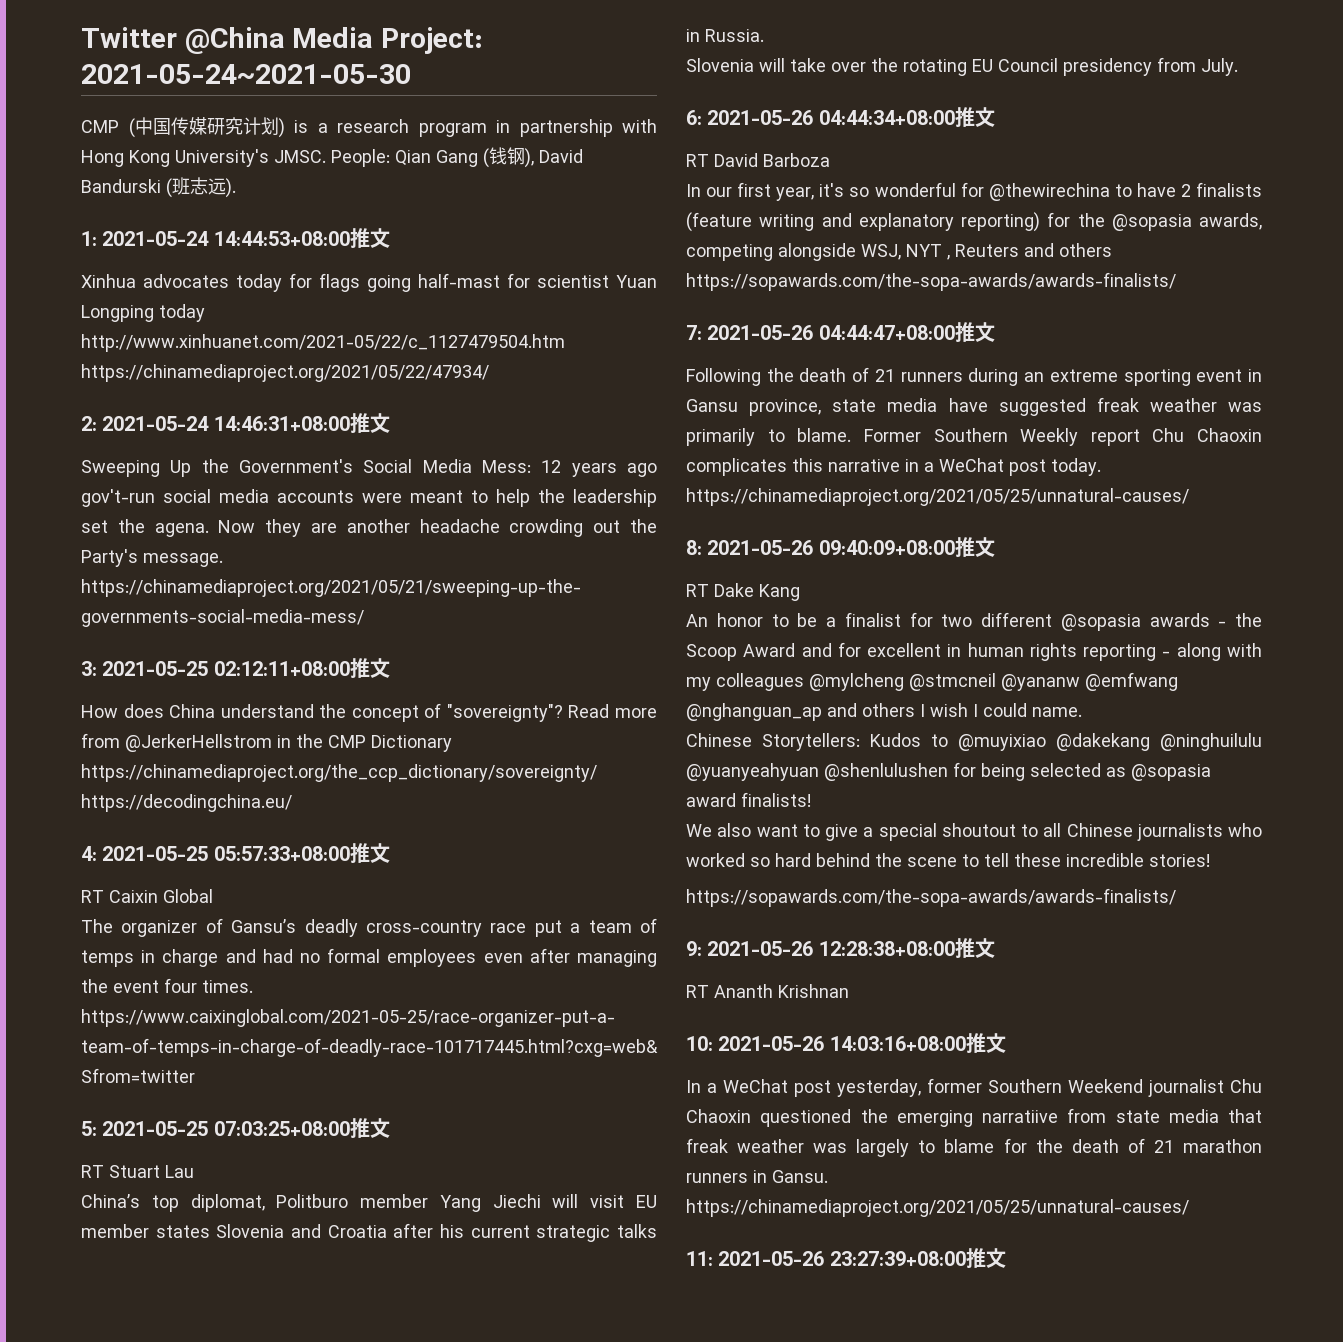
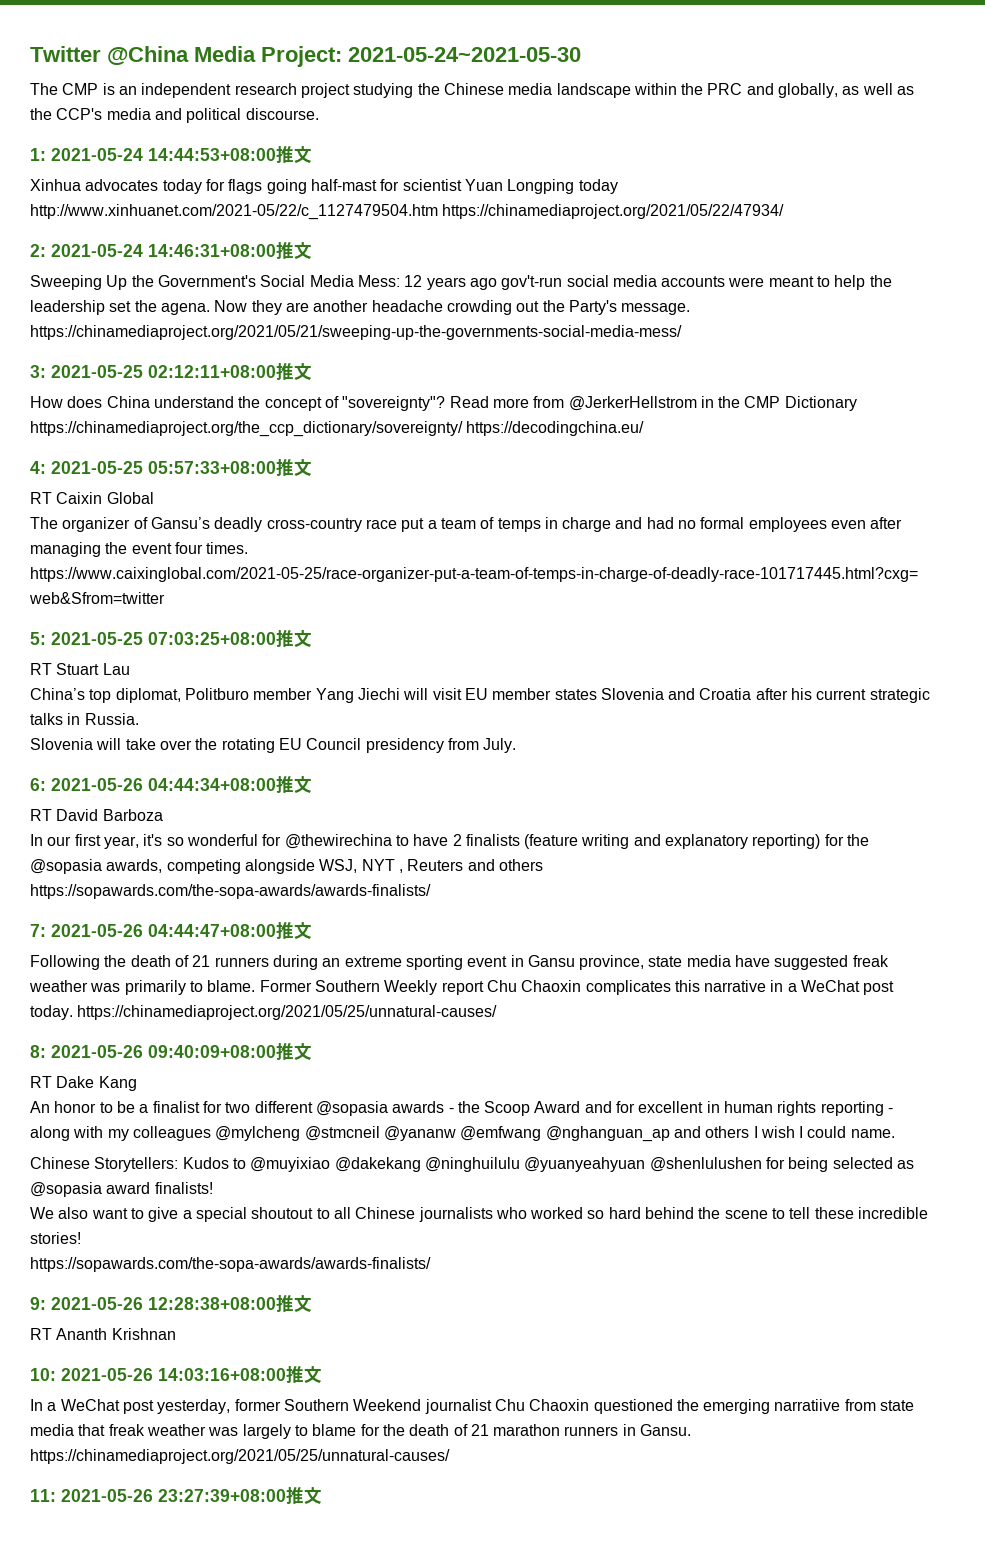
- CMP (中国传媒研究计划) is a research program in partnership with Hong Kong University's JMSC. People: Qian Gang (钱钢), David Bandurski (班志远).
+ The CMP is an independent research project studying the Chinese media landscape within the PRC and globally, as well as the CCP's media and political discourse.

